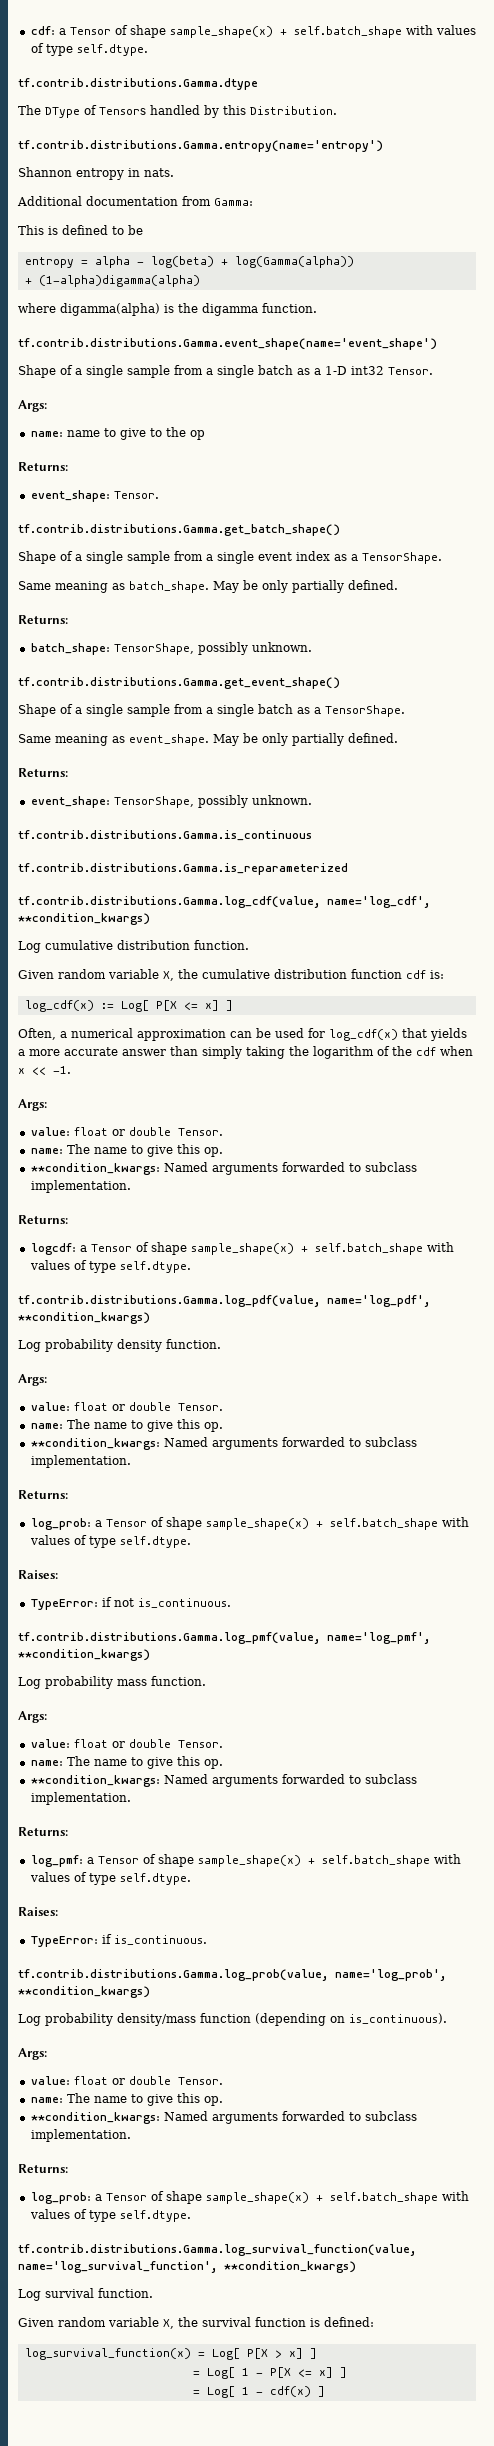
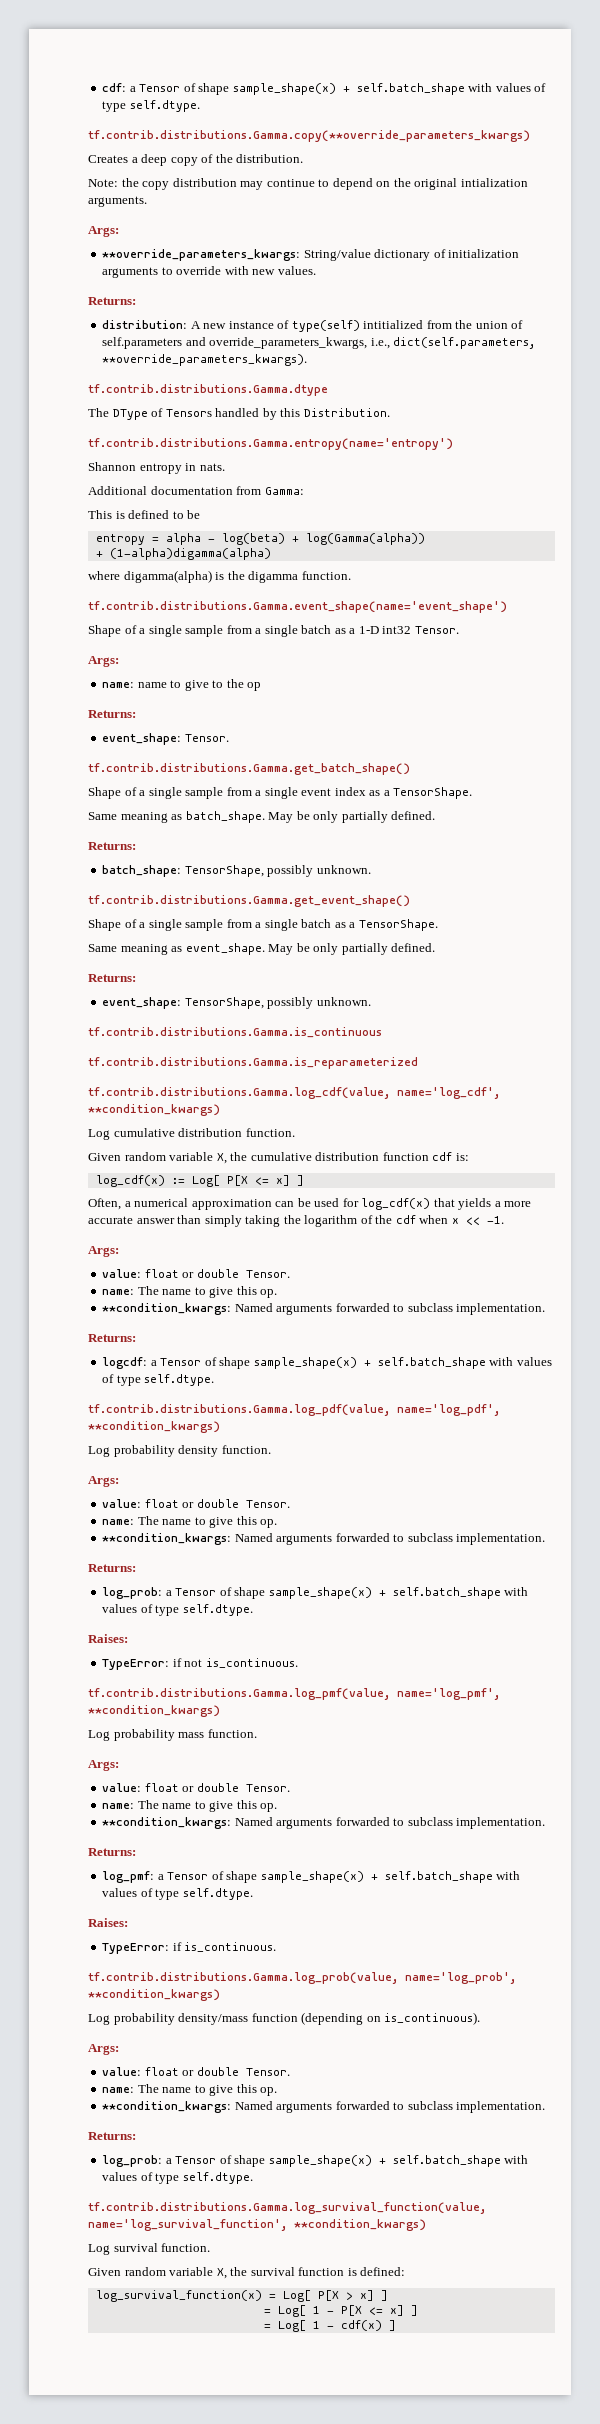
+ tf.contrib.distributions.Gamma.copy(**override_parameters_kwargs)
+ Creates a deep copy of the distribution.
+ Note: the copy distribution may continue to depend on the original intialization arguments.
+ Args:
+ **override_parameters_kwargs: String/value dictionary of initialization arguments to override with new values.
+ Returns:
+ distribution: A new instance of type(self) intitialized from the union of self.parameters and override_parameters_kwargs, i.e., dict(self.parameters, **override_parameters_kwargs).

